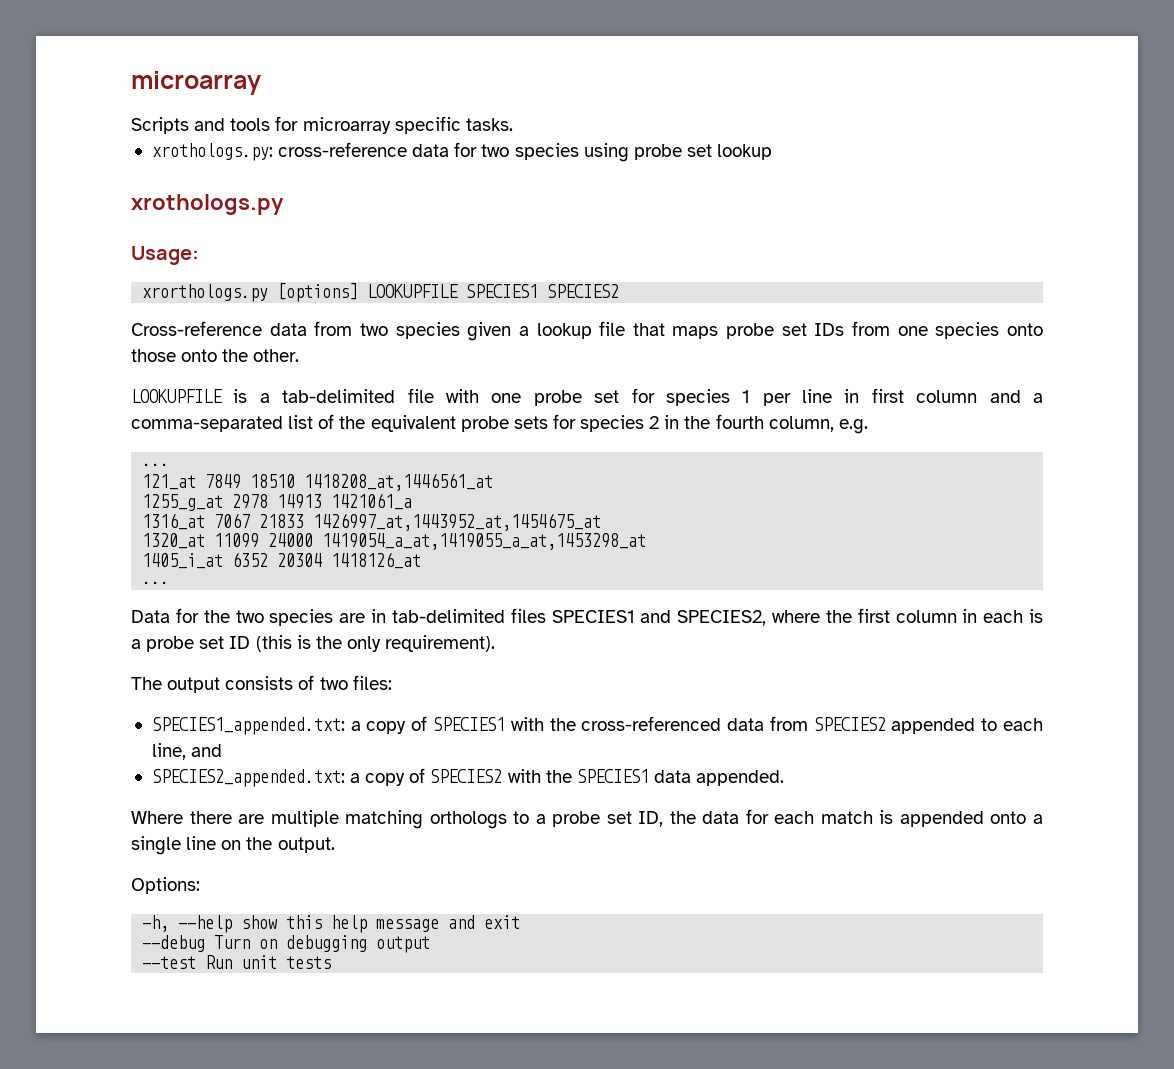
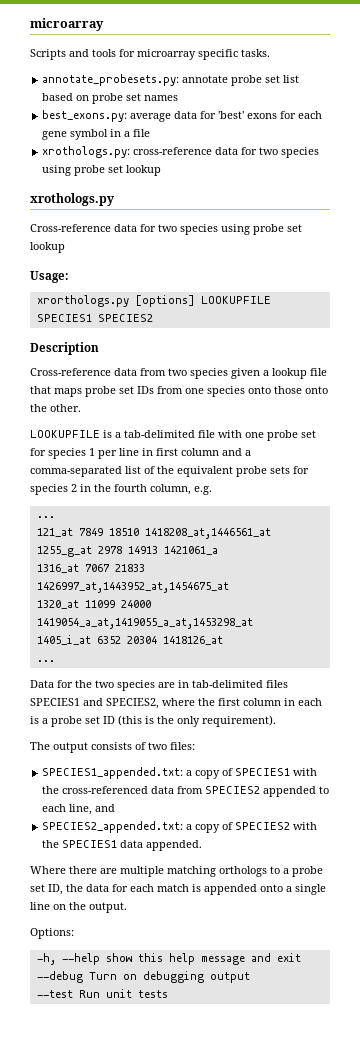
+ annotate_probesets.py: annotate probe set list based on probe set names
+ best_exons.py: average data for 'best' exons for each gene symbol in a file
+ Cross-reference data for two species using probe set lookup
+ Description

